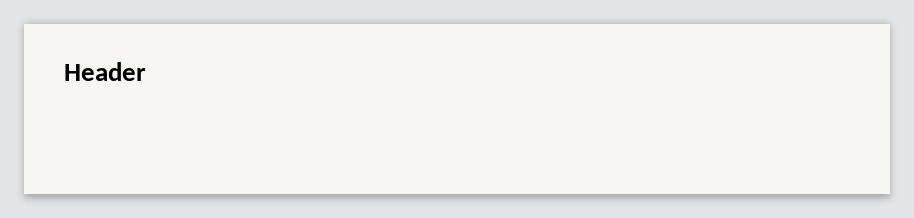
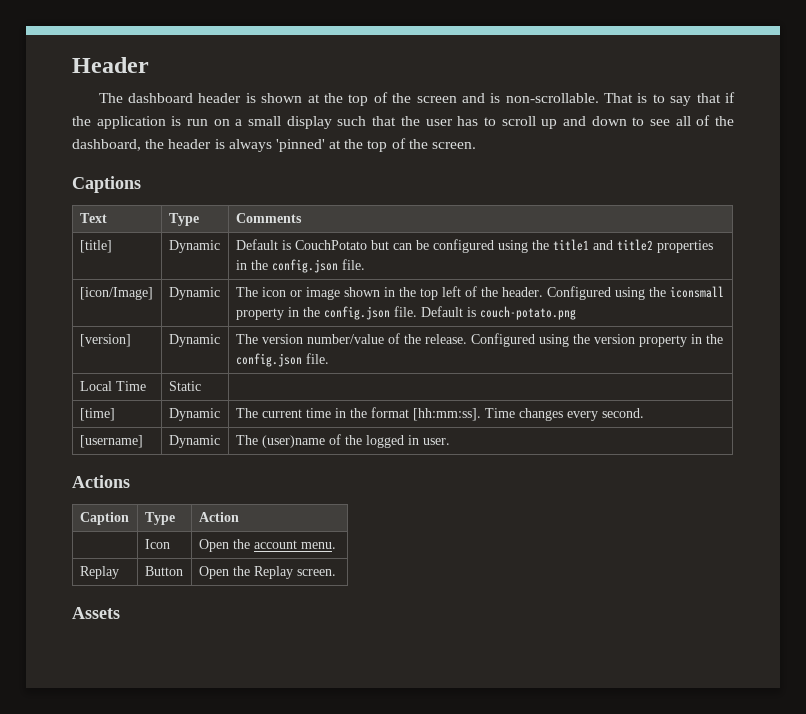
+ The dashboard header is shown at the top of the screen and is non-scrollable. That is to say that if the application is run on a small display such that the user has to scroll up and down to see all of the dashboard, the header is always 'pinned' at the top of the screen.
+ Captions
+ Text | Type | Comments
+ [title] | Dynamic | Default is CouchPotato but can be configured using the title1 and title2 properties in the config.json file.
+ [icon/Image] | Dynamic | The icon or image shown in the top left of the header. Configured using the iconsmall property in the config.json file. Default is couch-potato.png
+ [version] | Dynamic | The version number/value of the release. Configured using the version property in the config.json file.
+ Local Time | Static |
+ [time] | Dynamic | The current time in the format [hh:mm:ss]. Time changes every second.
+ [username] | Dynamic | The (user)name of the logged in user.
+ Actions
+ Caption | Type | Action
+ | Icon | Open the account menu.
+ Replay | Button | Open the Replay screen.
+ Assets

